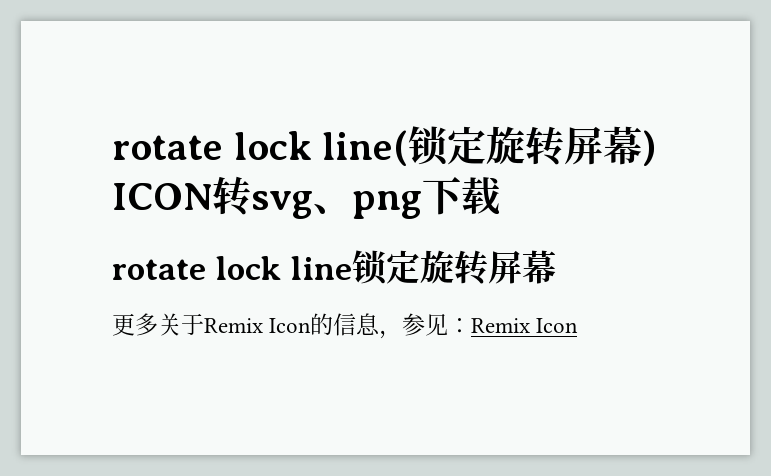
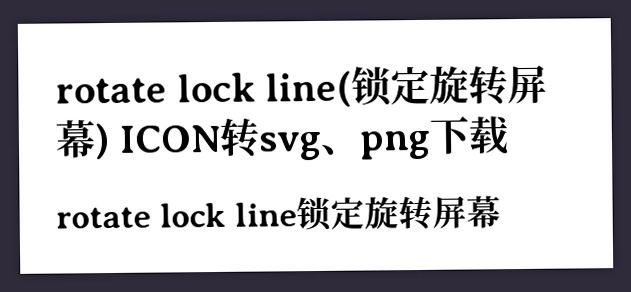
- 更多关于Remix Icon的信息，参见：Remix Icon

